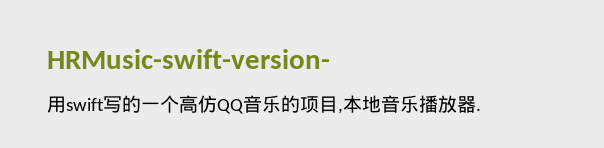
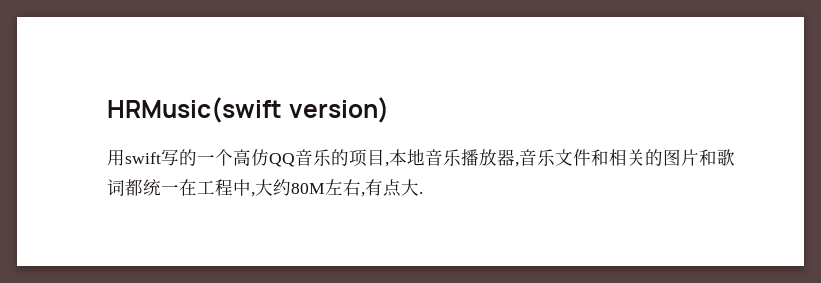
- HRMusic-swift-version-
+ HRMusic(swift version)
- 用swift写的一个高仿QQ音乐的项目,本地音乐播放器.
+ 用swift写的一个高仿QQ音乐的项目,本地音乐播放器,音乐文件和相关的图片和歌词都统一在工程中,大约80M左右,有点大.

